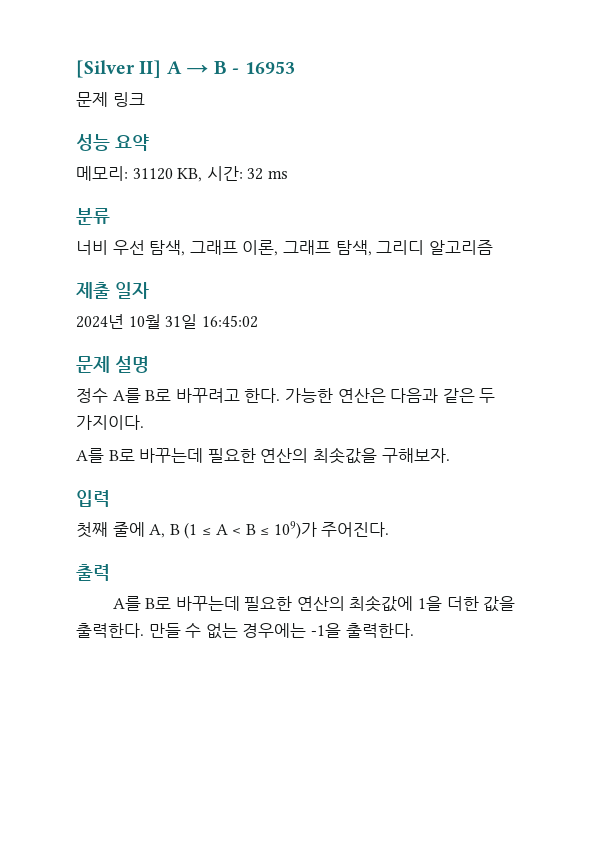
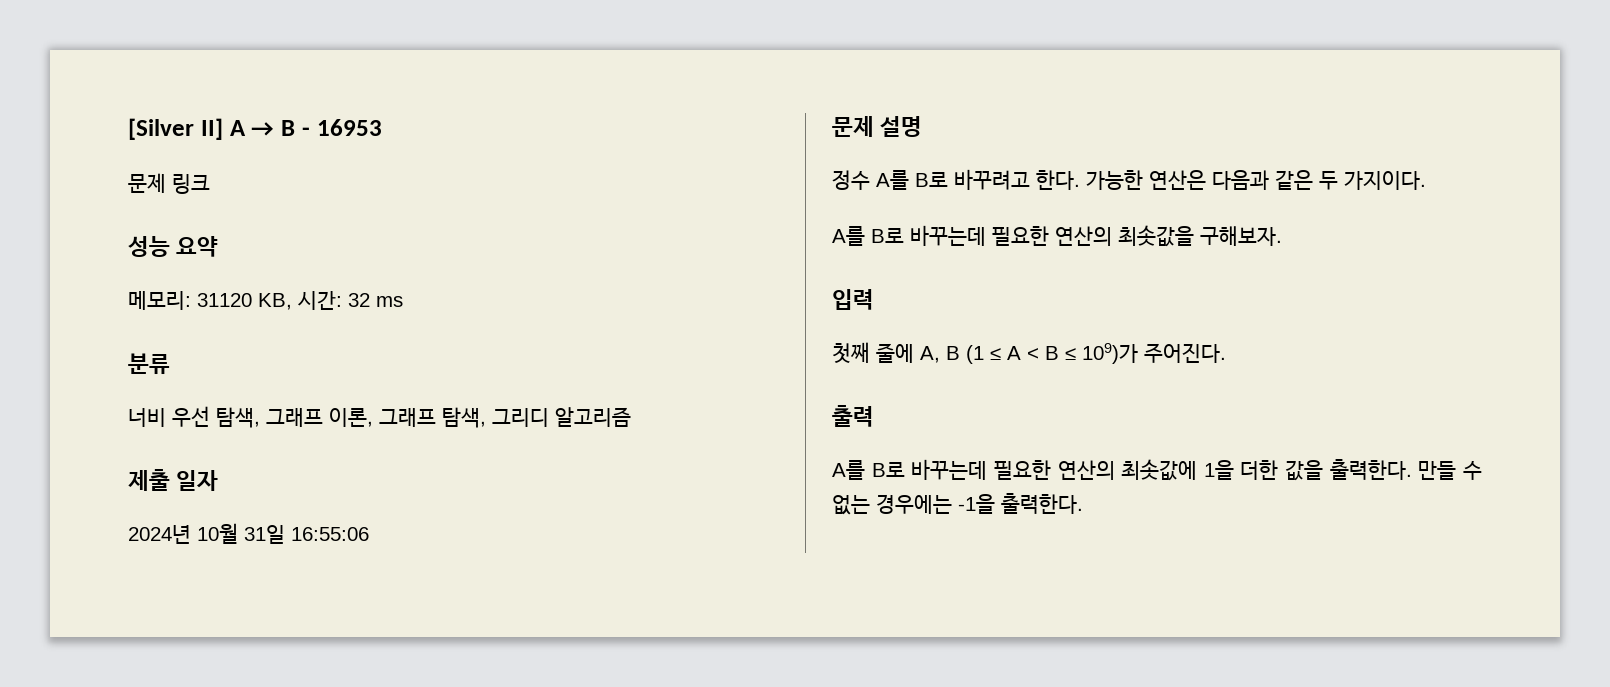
- 2024년 10월 31일 16:45:02
+ 2024년 10월 31일 16:55:06

